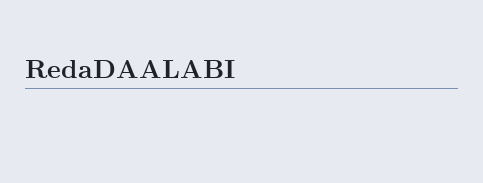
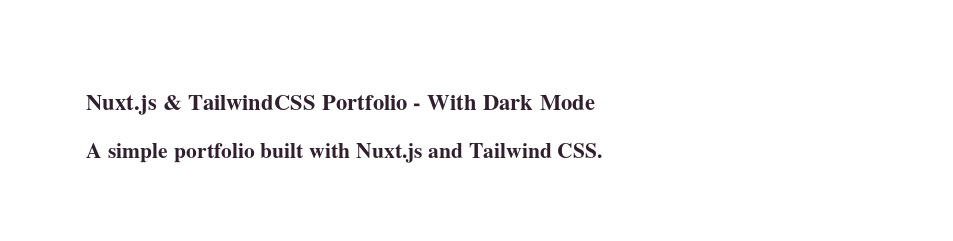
- RedaDAALABI
+ Nuxt.js & TailwindCSS Portfolio - With Dark Mode
+ A simple portfolio built with Nuxt.js and Tailwind CSS.

